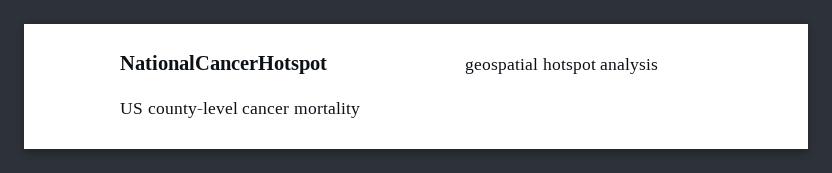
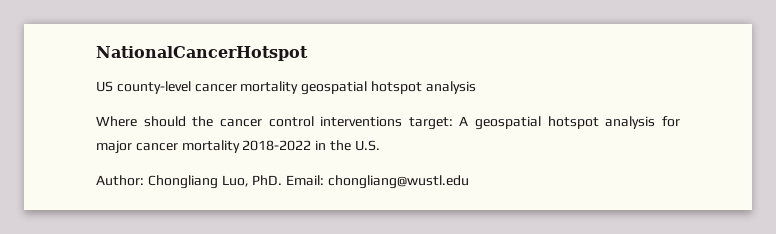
+ Where should the cancer control interventions target: A geospatial hotspot analysis for major cancer mortality 2018-2022 in the U.S.
+ Author: Chongliang Luo, PhD. Email: chongliang@wustl.edu

